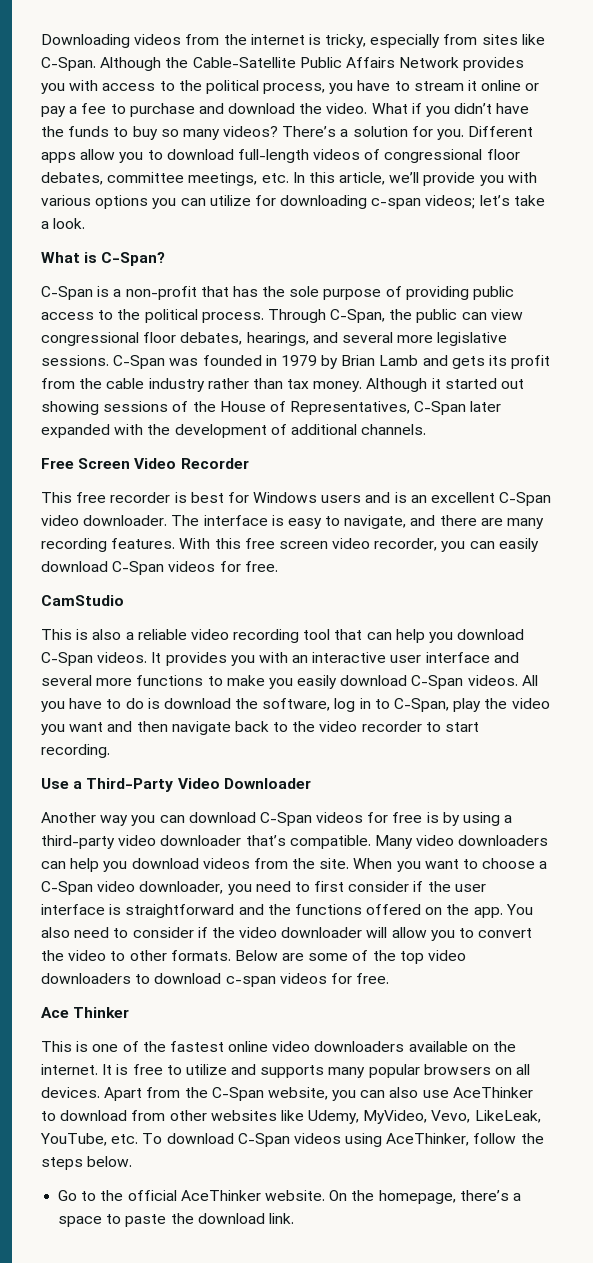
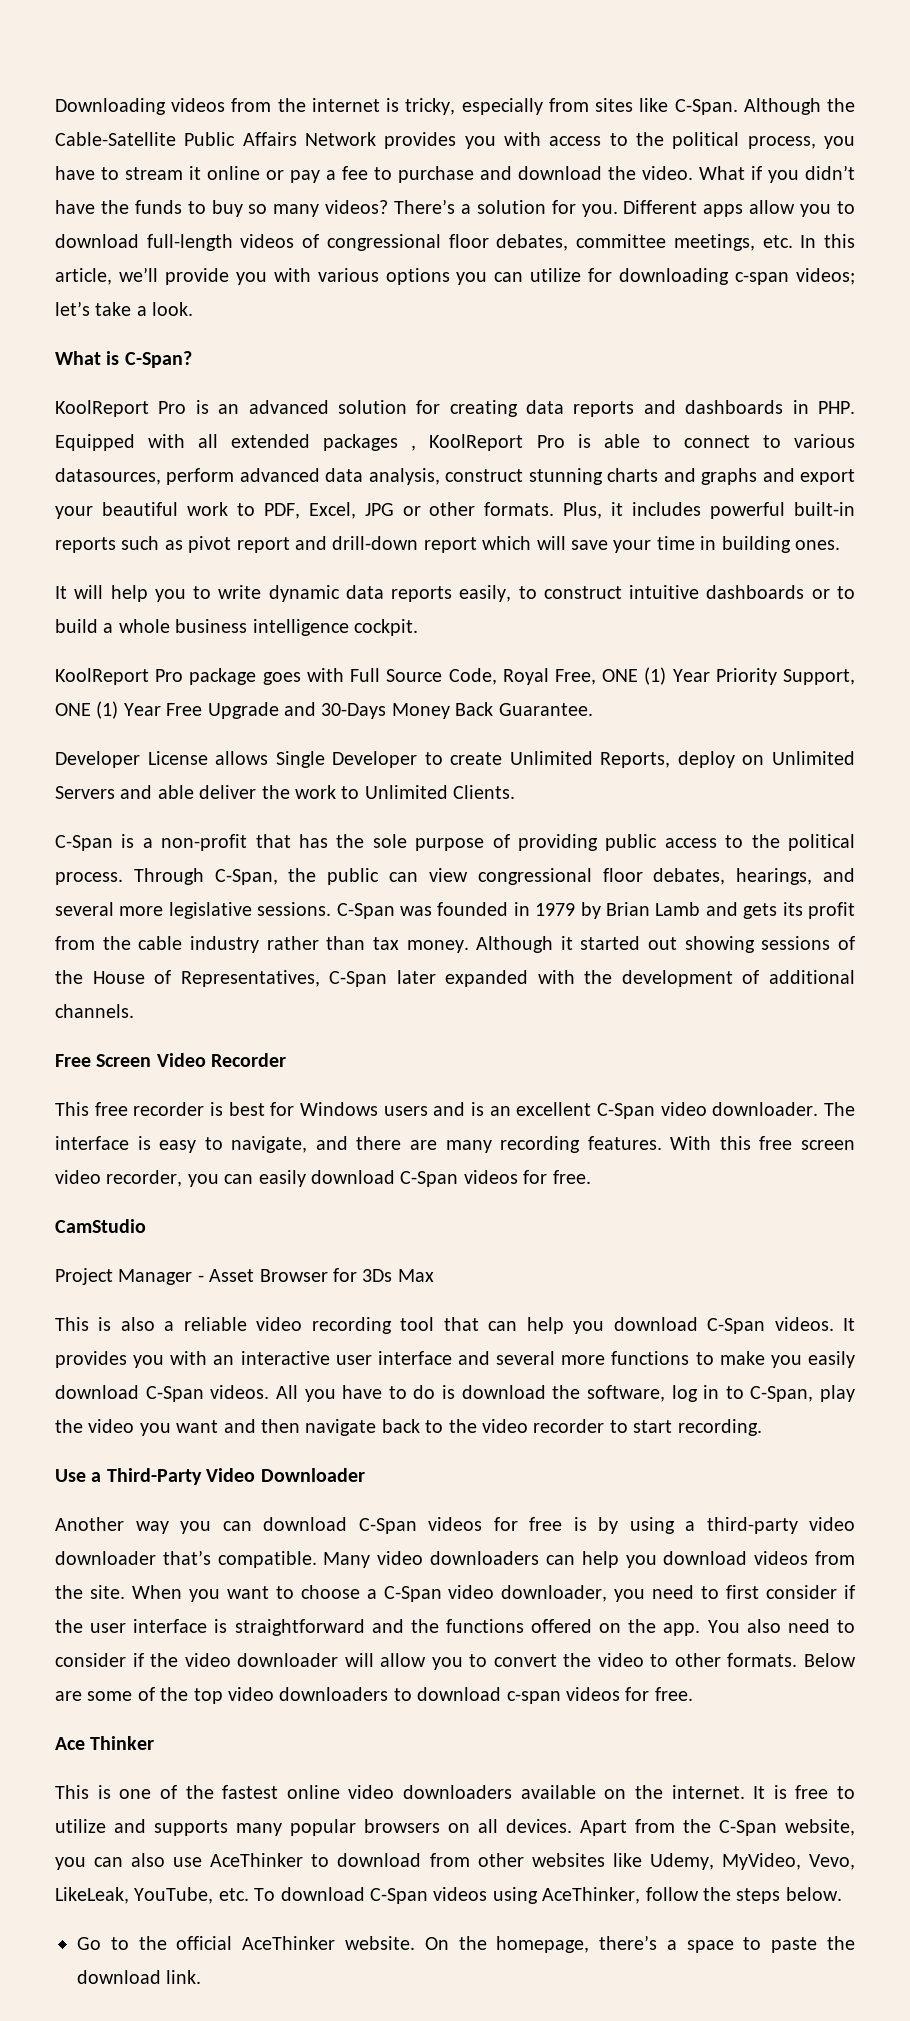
+ KoolReport Pro is an advanced solution for creating data reports and dashboards in PHP. Equipped with all extended packages , KoolReport Pro is able to connect to various datasources, perform advanced data analysis, construct stunning charts and graphs and export your beautiful work to PDF, Excel, JPG or other formats. Plus, it includes powerful built-in reports such as pivot report and drill-down report which will save your time in building ones.
+ It will help you to write dynamic data reports easily, to construct intuitive dashboards or to build a whole business intelligence cockpit.
+ KoolReport Pro package goes with Full Source Code, Royal Free, ONE (1) Year Priority Support, ONE (1) Year Free Upgrade and 30-Days Money Back Guarantee.
+ Developer License allows Single Developer to create Unlimited Reports, deploy on Unlimited Servers and able deliver the work to Unlimited Clients.
+ Project Manager - Asset Browser for 3Ds Max

